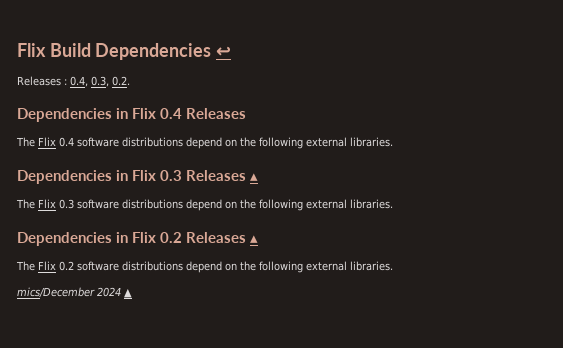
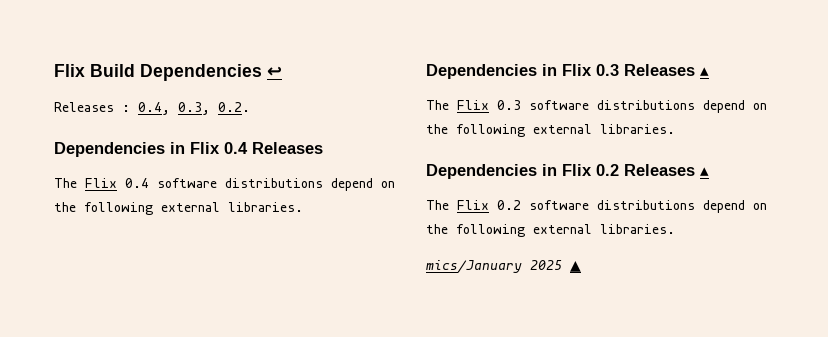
- mics/December 2024 ▲
+ mics/January 2025 ▲

